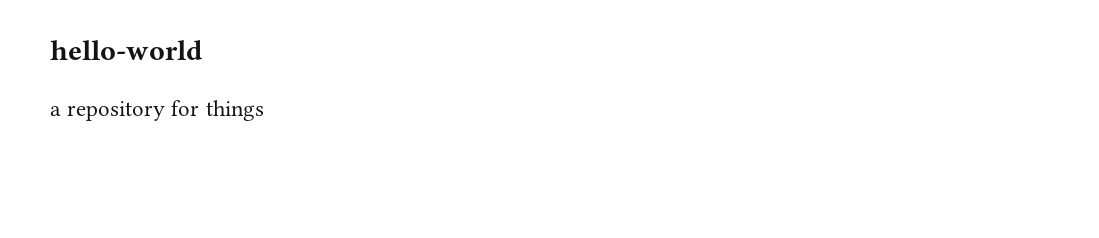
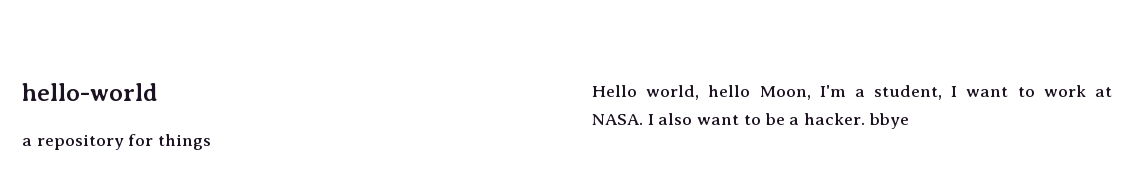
+ Hello world, hello Moon, I'm a student, I want to work at NASA. I also want to be a hacker. bbye

